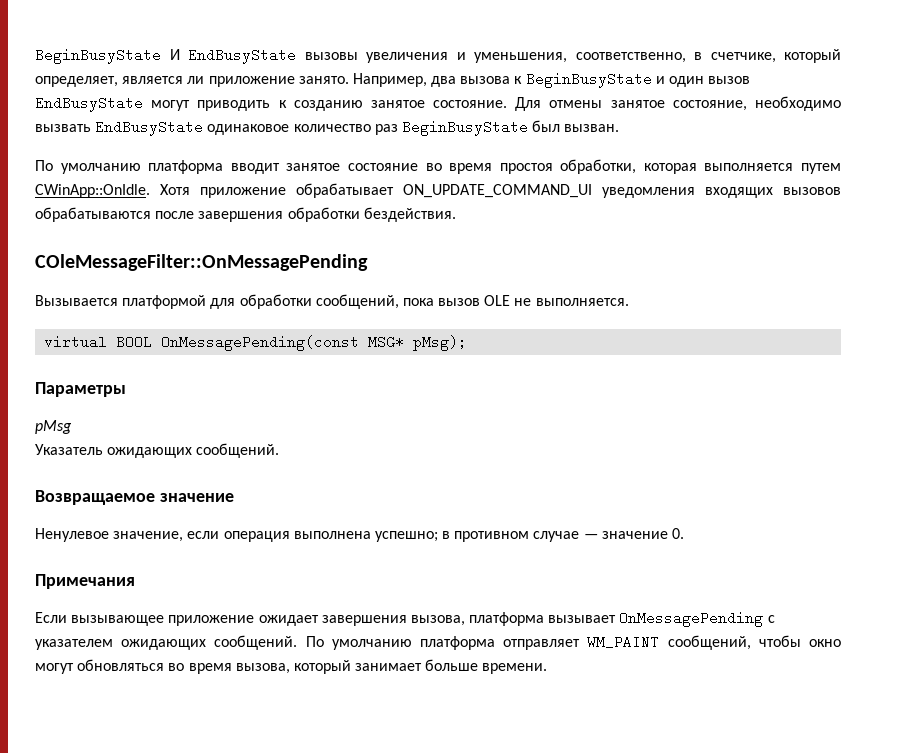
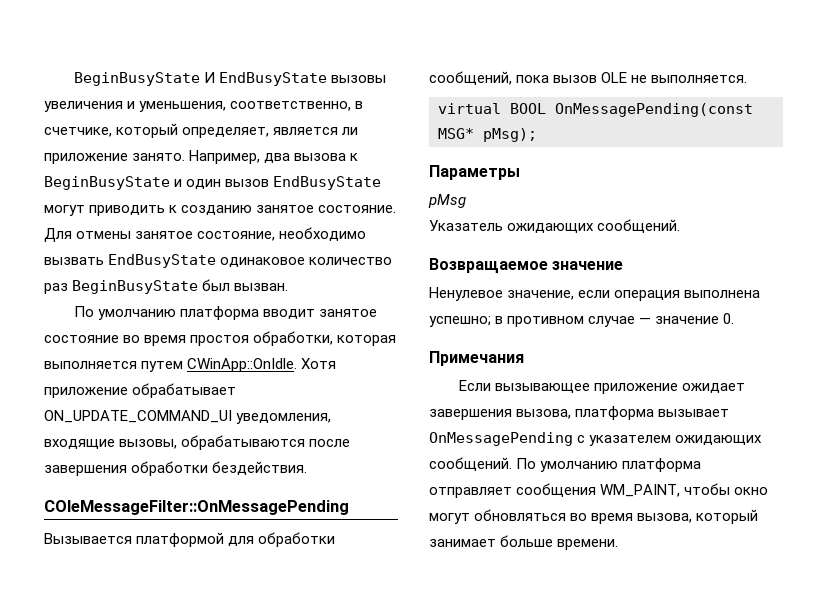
- Хотя приложение обрабатывает ON_UPDATE_COMMAND_UI уведомления входящих вызовов обрабатываются после завершения обработки бездействия.
+ Хотя приложение обрабатывает ON_UPDATE_COMMAND_UI уведомления, входящие вызовы, обрабатываются после завершения обработки бездействия.
- По умолчанию платформа отправляет WM_PAINT сообщений, чтобы окно могут обновляться во время вызова, который занимает больше времени.
+ По умолчанию платформа отправляет сообщения WM_PAINT, чтобы окно могут обновляться во время вызова, который занимает больше времени.

